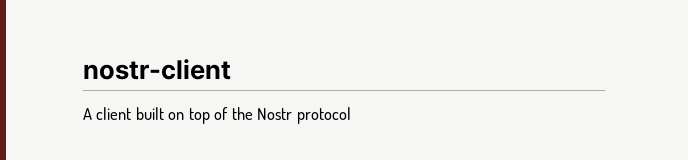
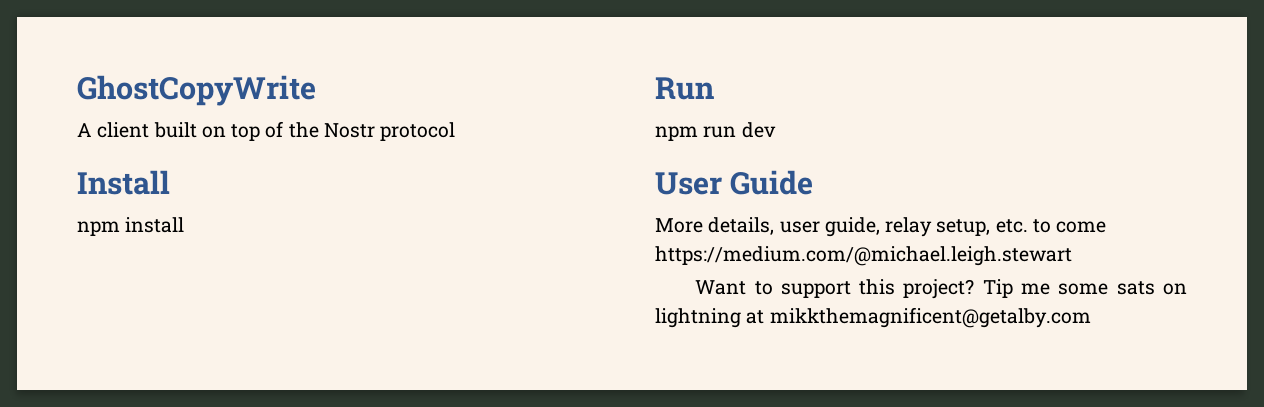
- nostr-client
+ GhostCopyWrite
+ Install
+ npm install
+ Run
+ npm run dev
+ User Guide
+ More details, user guide, relay setup, etc. to come https://medium.com/@michael.leigh.stewart
+ Want to support this project? Tip me some sats on lightning at mikkthemagnificent@getalby.com

